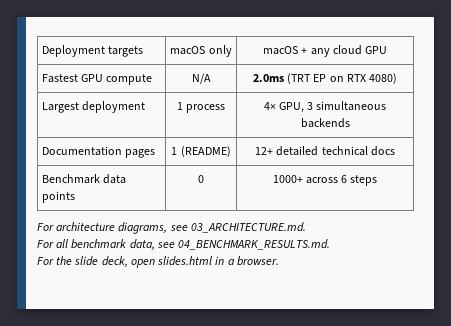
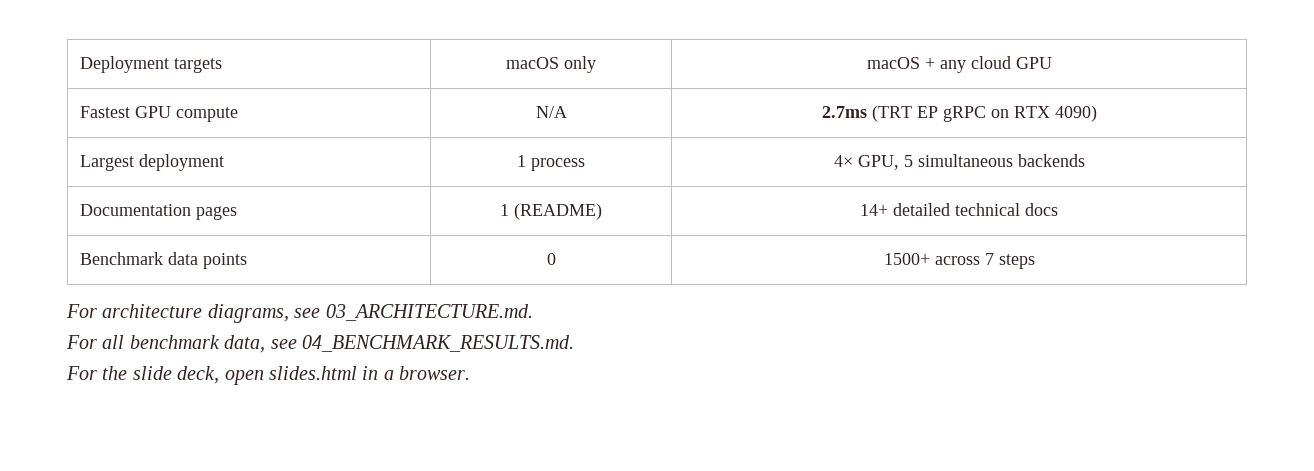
- Fastest GPU compute | N/A | 2.0ms (TRT EP on RTX 4080)
+ Fastest GPU compute | N/A | 2.7ms (TRT EP gRPC on RTX 4090)
- Largest deployment | 1 process | 4× GPU, 3 simultaneous backends
+ Largest deployment | 1 process | 4× GPU, 5 simultaneous backends
- Documentation pages | 1 (README) | 12+ detailed technical docs
+ Documentation pages | 1 (README) | 14+ detailed technical docs
- Benchmark data points | 0 | 1000+ across 6 steps
+ Benchmark data points | 0 | 1500+ across 7 steps

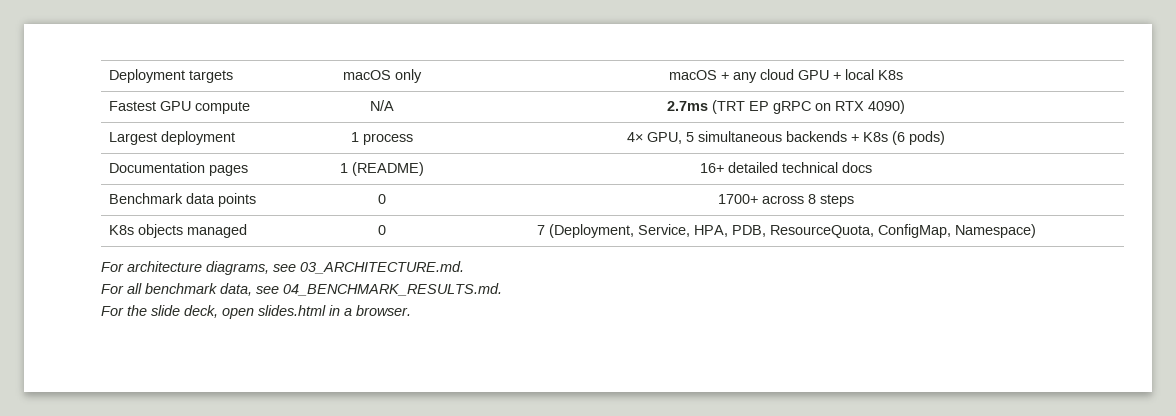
- Deployment targets | macOS only | macOS + any cloud GPU
+ Deployment targets | macOS only | macOS + any cloud GPU + local K8s
- Largest deployment | 1 process | 4× GPU, 5 simultaneous backends
+ Largest deployment | 1 process | 4× GPU, 5 simultaneous backends + K8s (6 pods)
- Documentation pages | 1 (README) | 14+ detailed technical docs
+ Documentation pages | 1 (README) | 16+ detailed technical docs
- Benchmark data points | 0 | 1500+ across 7 steps
+ Benchmark data points | 0 | 1700+ across 8 steps
+ K8s objects managed | 0 | 7 (Deployment, Service, HPA, PDB, ResourceQuota, ConfigMap, Namespace)

